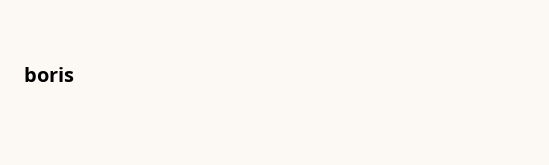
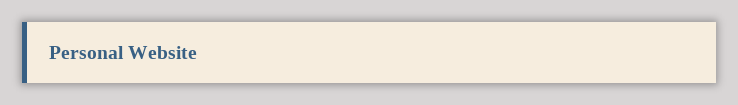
- boris
+ Personal Website

